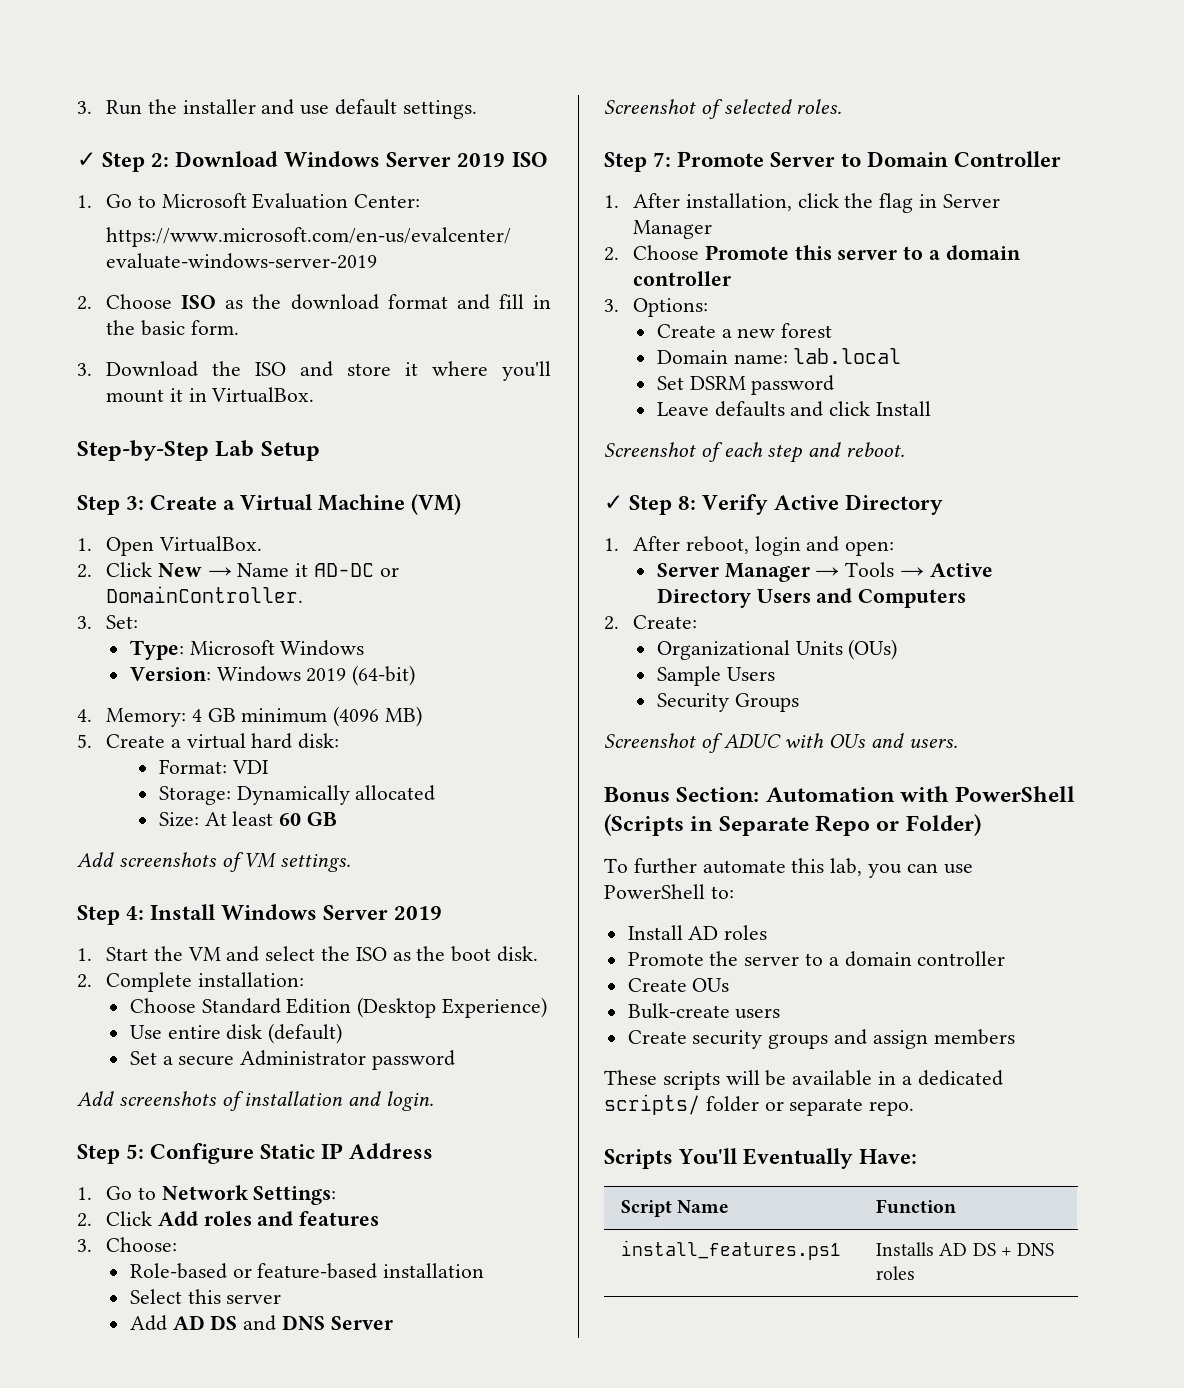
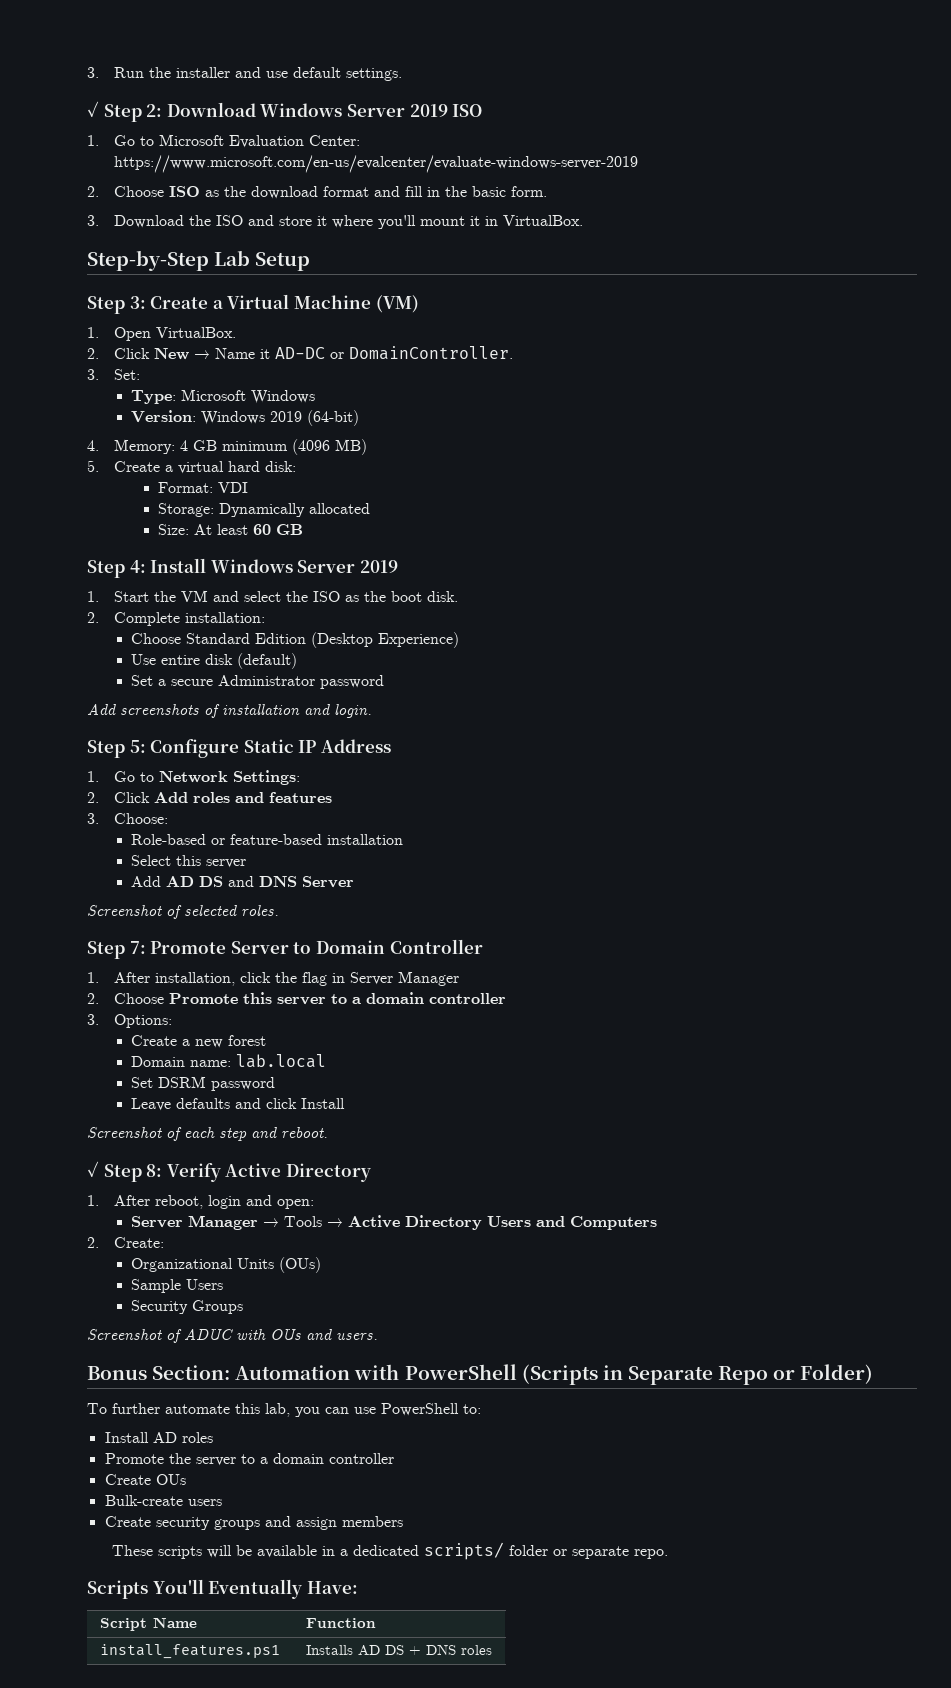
- Add screenshots of VM settings.

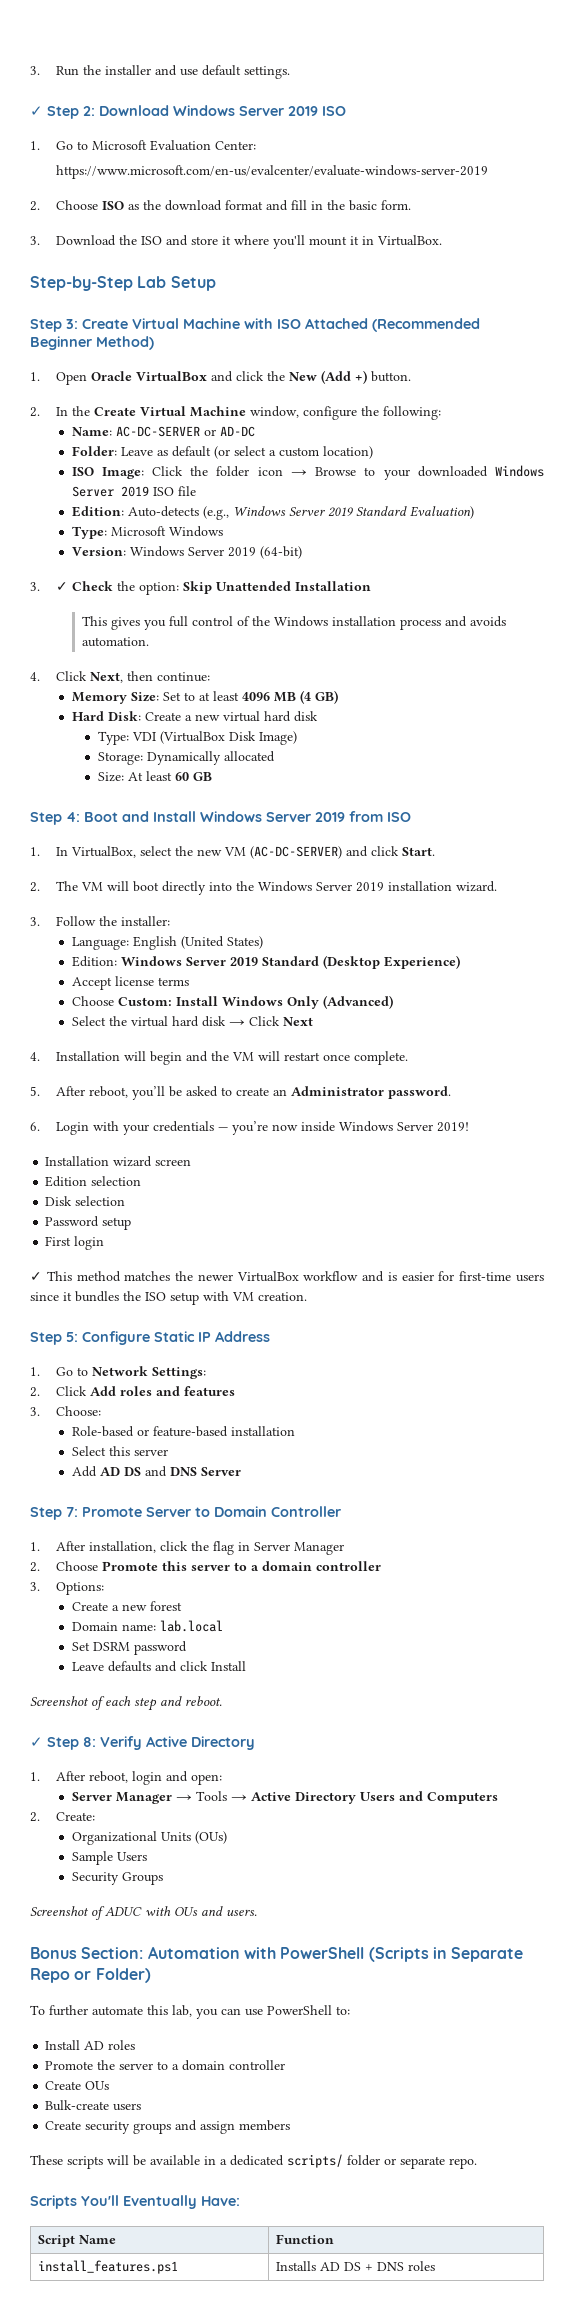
- Step 3: Create a Virtual Machine (VM)
- 1. Open VirtualBox.
- 2. Click New → Name it AD-DC or DomainController.
- 3. Set:
+ Step 3: Create Virtual Machine with ISO Attached (Recommended Beginner Method)
+ 1. Open Oracle VirtualBox and click the New (Add +) button.
+ 2. In the Create Virtual Machine window, configure the following:
+ Name: AC-DC-SERVER or AD-DC
+ Folder: Leave as default (or select a custom location)
+ ISO Image: Click the folder icon → Browse to your downloaded Windows Server 2019 ISO file
+ Edition: Auto-detects (e.g., Windows Server 2019 Standard Evaluation)
- Version: Windows 2019 (64-bit)
+ Version: Windows Server 2019 (64-bit)
- 4. Memory: 4 GB minimum (4096 MB)
- 5. Create a virtual hard disk:
- Format: VDI
+ 3. ✓ Check the option: Skip Unattended Installation
+ This gives you full control of the Windows installation process and avoids automation.
+ 4. Click Next, then continue:
+ Memory Size: Set to at least 4096 MB (4 GB)
+ Hard Disk: Create a new virtual hard disk
+ Type: VDI (VirtualBox Disk Image)
- Step 4: Install Windows Server 2019
- 1. Start the VM and select the ISO as the boot disk.
- 2. Complete installation:
- Choose Standard Edition (Desktop Experience)
- Use entire disk (default)
- Set a secure Administrator password
- Add screenshots of installation and login.
+ Step 4: Boot and Install Windows Server 2019 from ISO
+ 1. In VirtualBox, select the new VM (AC-DC-SERVER) and click Start.
+ 2. The VM will boot directly into the Windows Server 2019 installation wizard.
+ 3. Follow the installer:
+ Language: English (United States)
+ Edition: Windows Server 2019 Standard (Desktop Experience)
+ Accept license terms
+ Choose Custom: Install Windows Only (Advanced)
+ Select the virtual hard disk → Click Next
+ 4. Installation will begin and the VM will restart once complete.
+ 5. After reboot, you’ll be asked to create an Administrator password.
+ 6. Login with your credentials — you’re now inside Windows Server 2019!
+ Installation wizard screen
+ Edition selection
+ Disk selection
+ Password setup
+ First login
+ ✓ This method matches the newer VirtualBox workflow and is easier for first-time users since it bundles the ISO setup with VM creation.
- Screenshot of selected roles.

